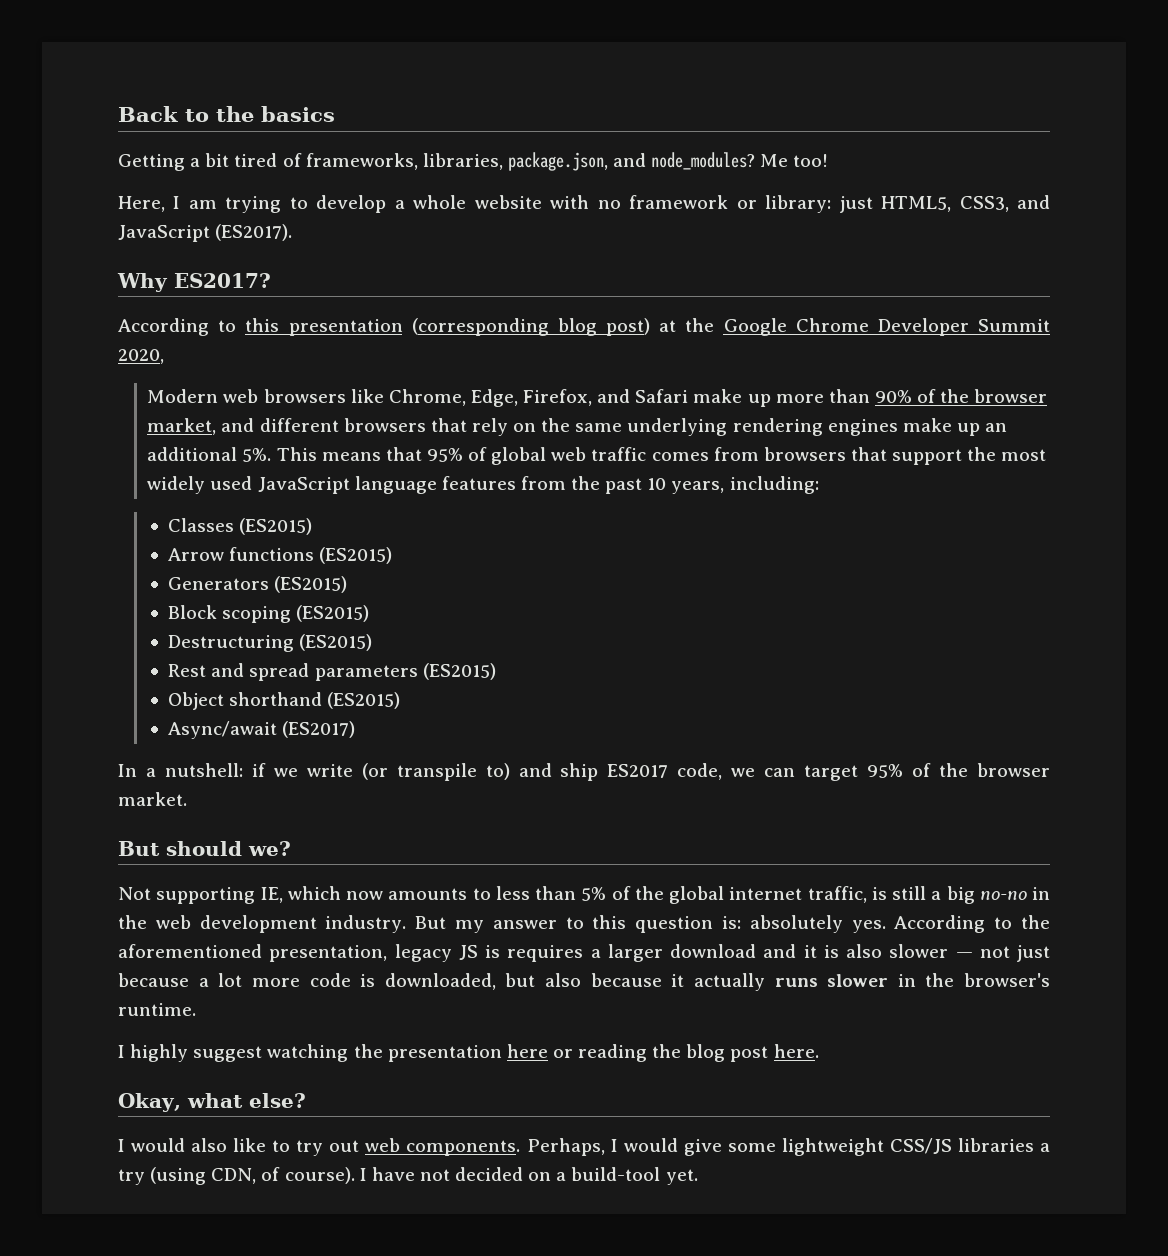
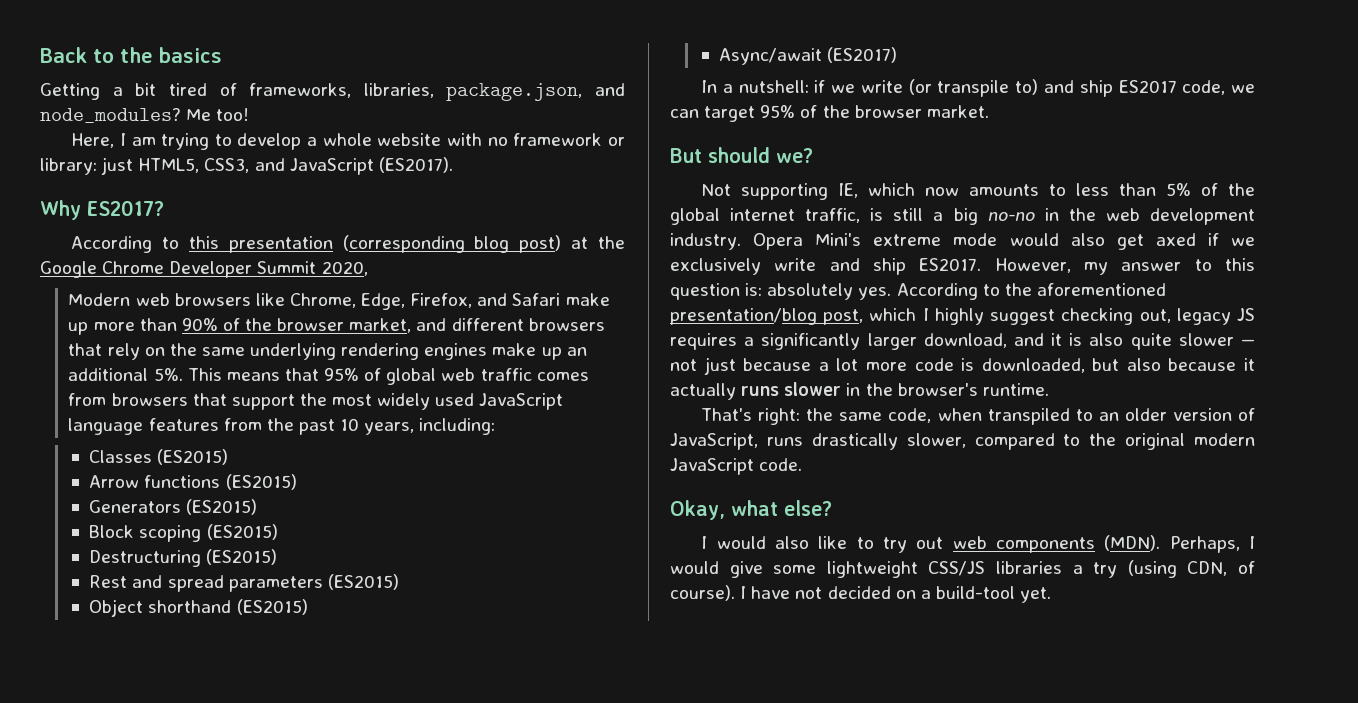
- But my answer to this question is: absolutely yes.
+ Opera Mini's extreme mode would also get axed if we exclusively write and ship ES2017. However, my answer to this question is: absolutely yes.
- According to the aforementioned presentation, legacy JS is requires a larger download and it is also slower — not just because a lot more code is downloaded, but also because it actually runs slower in the browser's runtime.
+ According to the aforementioned presentation/blog post, which I highly suggest checking out, legacy JS requires a significantly larger download, and it is also quite slower — not just because a lot more code is downloaded, but also because it actually runs slower in the browser's runtime.
- I highly suggest watching the presentation here or reading the blog post here.
+ That's right: the same code, when transpiled to an older version of JavaScript, runs drastically slower, compared to the original modern JavaScript code.
- I would also like to try out web components.
+ I would also like to try out web components (MDN).

